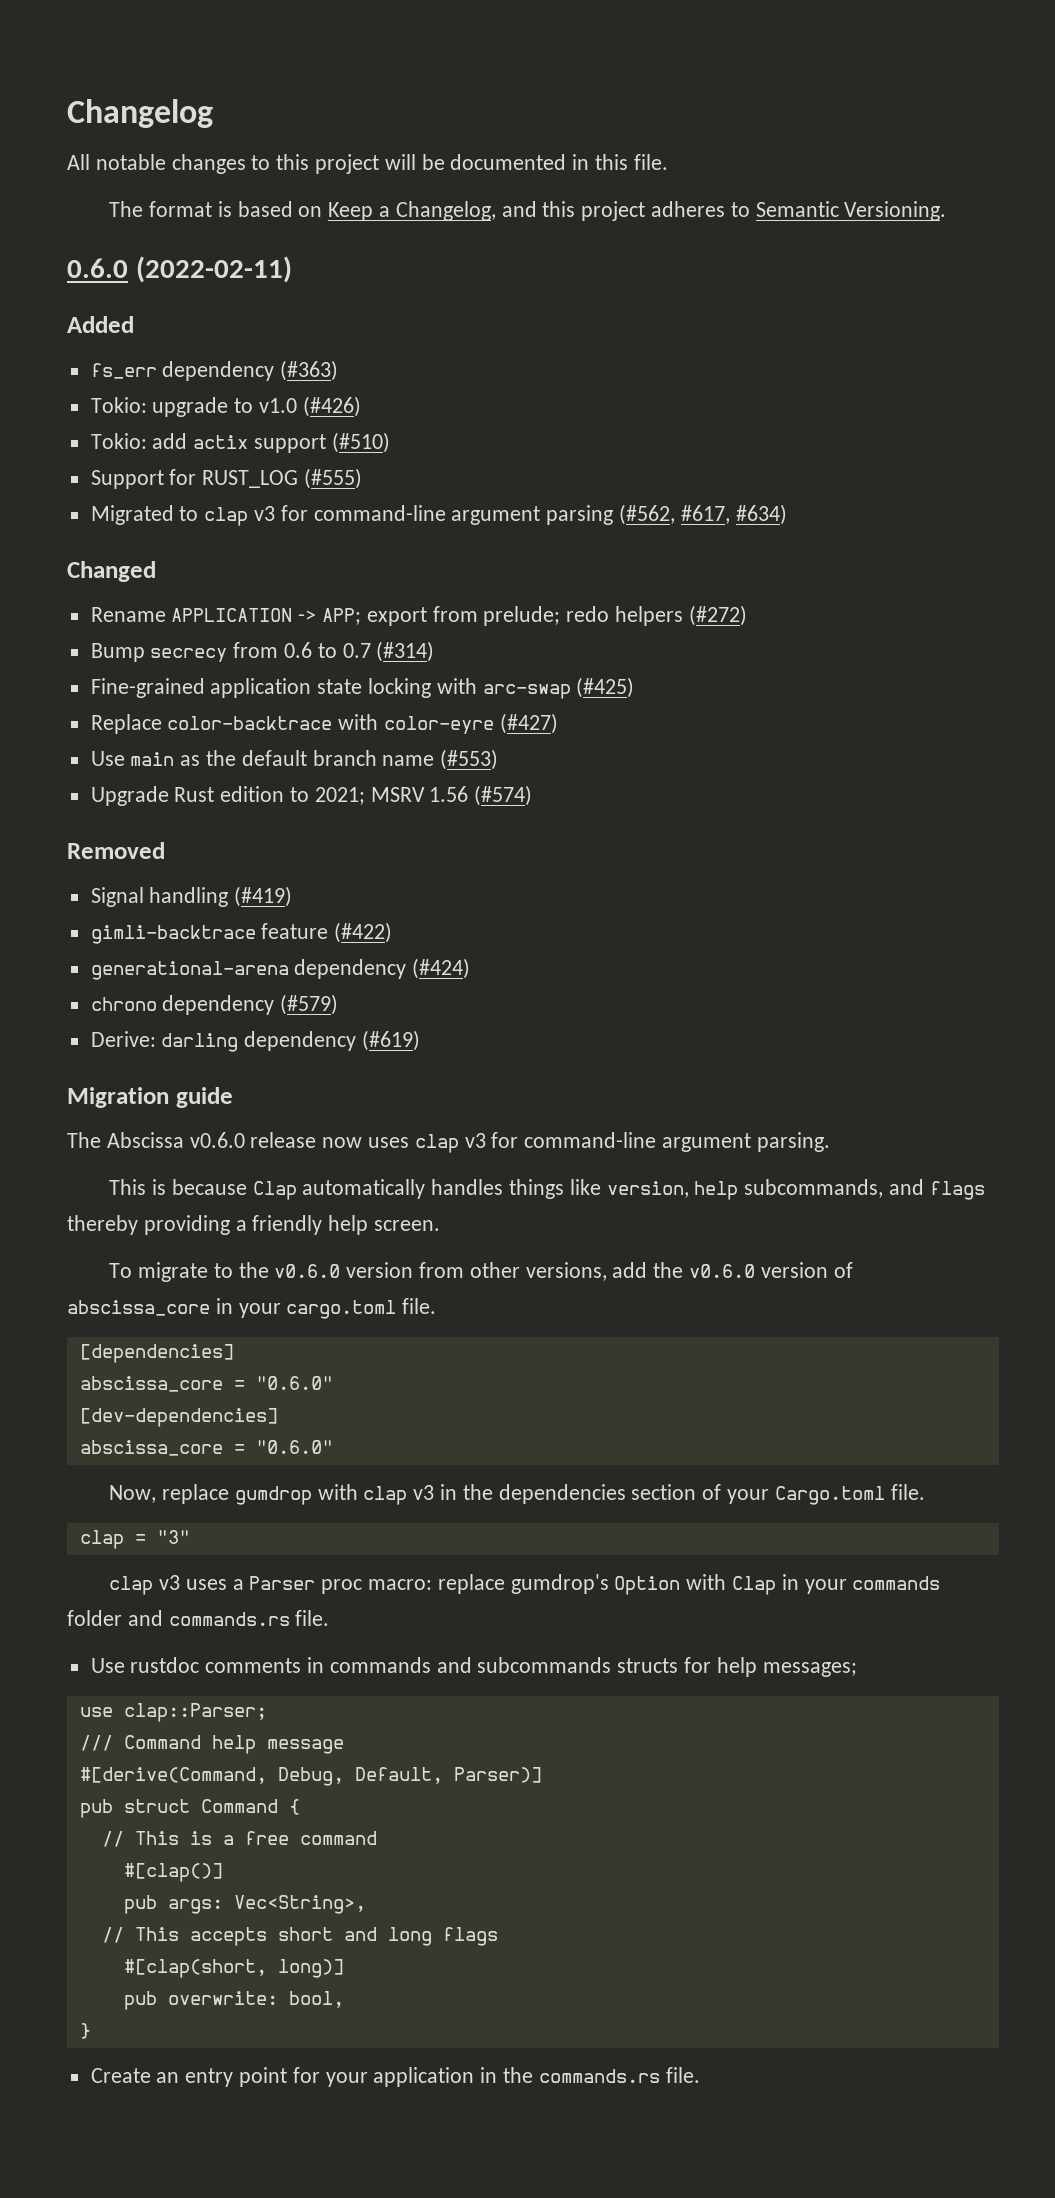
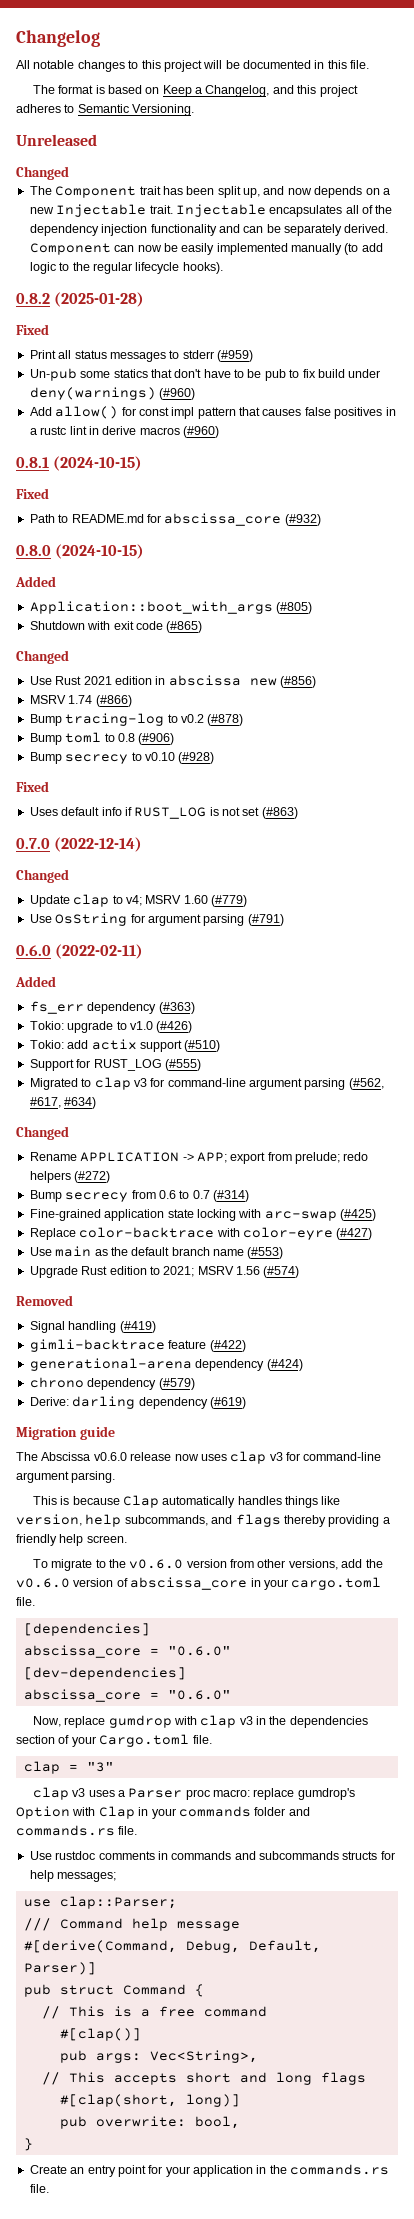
+ Unreleased
+ Changed
+ The Component trait has been split up, and now depends on a new Injectable trait. Injectable encapsulates all of the dependency injection functionality and can be separately derived. Component can now be easily implemented manually (to add logic to the regular lifecycle hooks).
+ 0.8.2 (2025-01-28)
+ Fixed
+ Print all status messages to stderr (#959)
+ Un-pub some statics that don't have to be pub to fix build under deny(warnings) (#960)
+ Add allow() for const impl pattern that causes false positives in a rustc lint in derive macros (#960)
+ 0.8.1 (2024-10-15)
+ Fixed
+ Path to README.md for abscissa_core (#932)
+ 0.8.0 (2024-10-15)
+ Added
+ Application::boot_with_args (#805)
+ Shutdown with exit code (#865)
+ Changed
+ Use Rust 2021 edition in abscissa new (#856)
+ MSRV 1.74 (#866)
+ Bump tracing-log to v0.2 (#878)
+ Bump toml to 0.8 (#906)
+ Bump secrecy to v0.10 (#928)
+ Fixed
+ Uses default info if RUST_LOG is not set (#863)
+ 0.7.0 (2022-12-14)
+ Changed
+ Update clap to v4; MSRV 1.60 (#779)
+ Use OsString for argument parsing (#791)

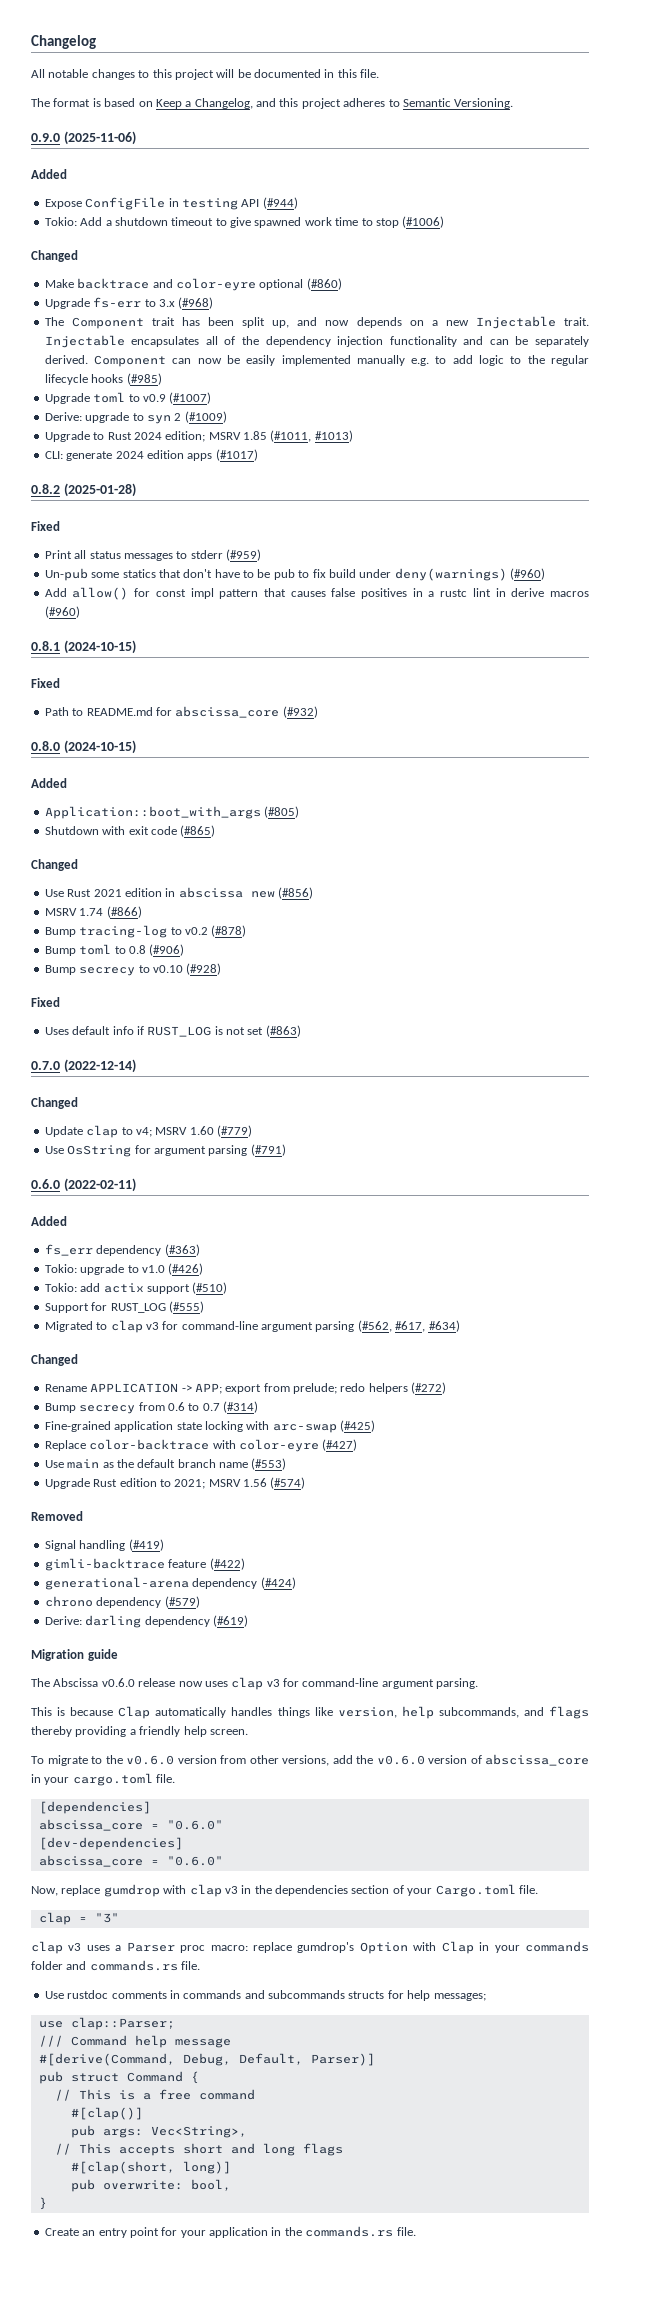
- Unreleased
+ 0.9.0 (2025-11-06)
+ Added
+ Expose ConfigFile in testing API (#944)
+ Tokio: Add a shutdown timeout to give spawned work time to stop (#1006)
  Changed
+ Make backtrace and color-eyre optional (#860)
+ Upgrade fs-err to 3.x (#968)
- Component can now be easily implemented manually (to add logic to the regular lifecycle hooks).
+ Component can now be easily implemented manually e.g. to add logic to the regular lifecycle hooks (#985)
+ Upgrade toml to v0.9 (#1007)
+ Derive: upgrade to syn 2 (#1009)
+ Upgrade to Rust 2024 edition; MSRV 1.85 (#1011, #1013)
+ CLI: generate 2024 edition apps (#1017)

